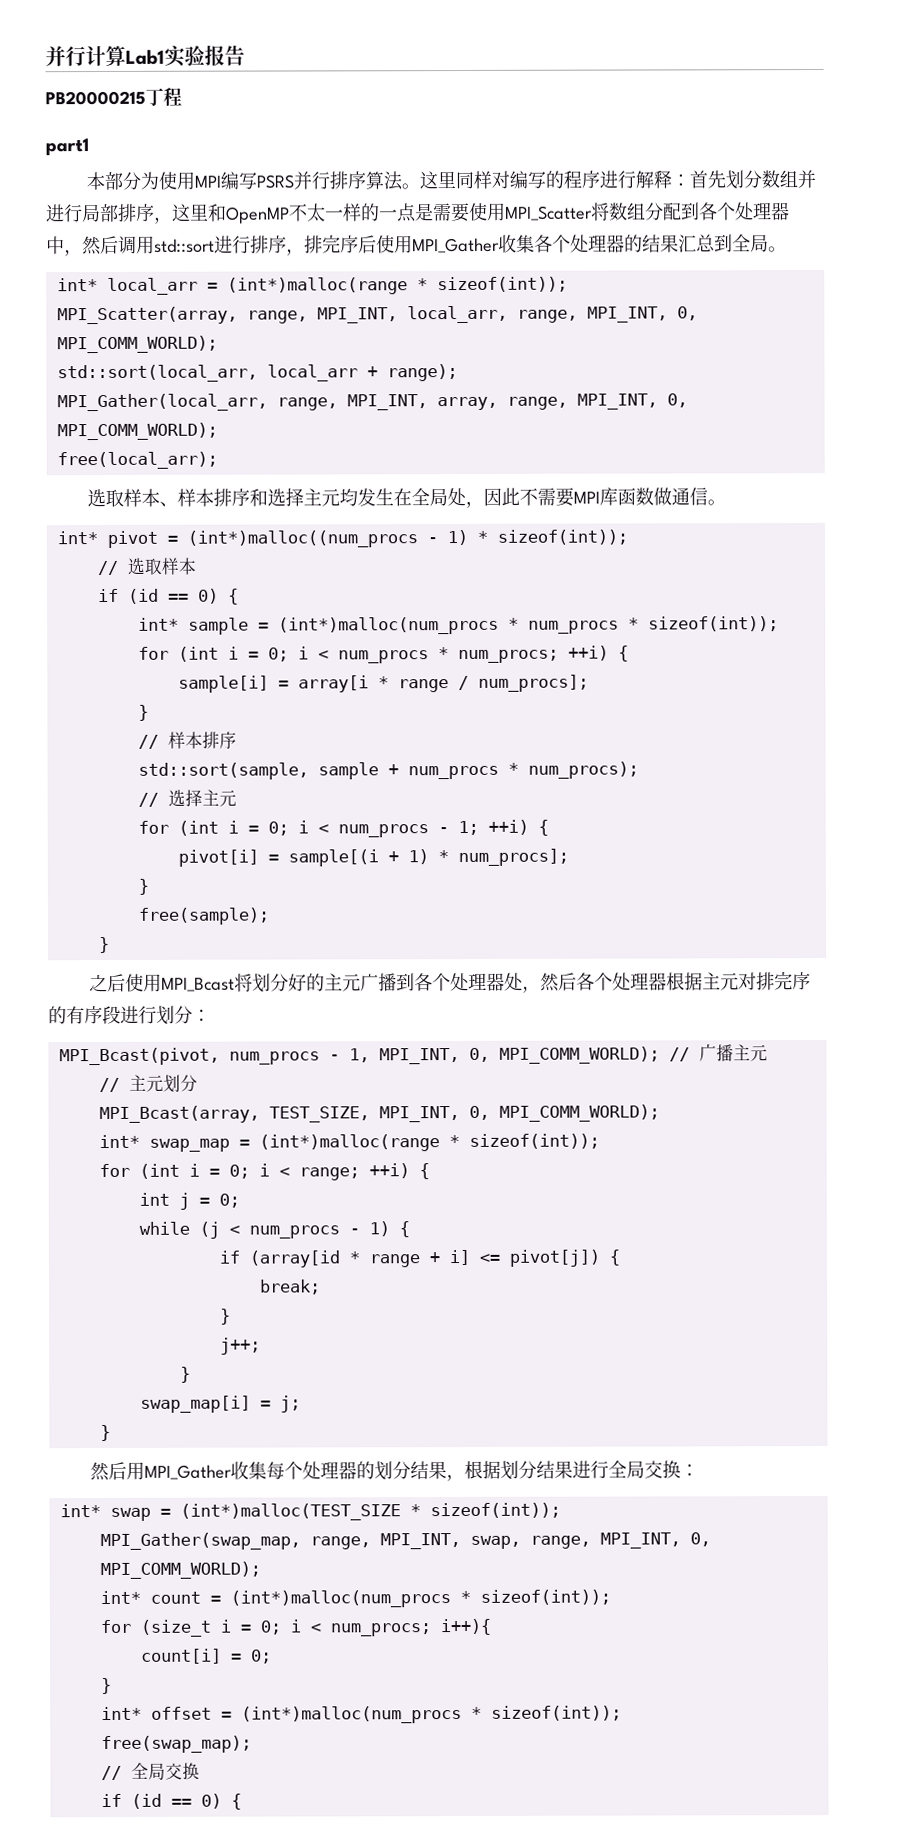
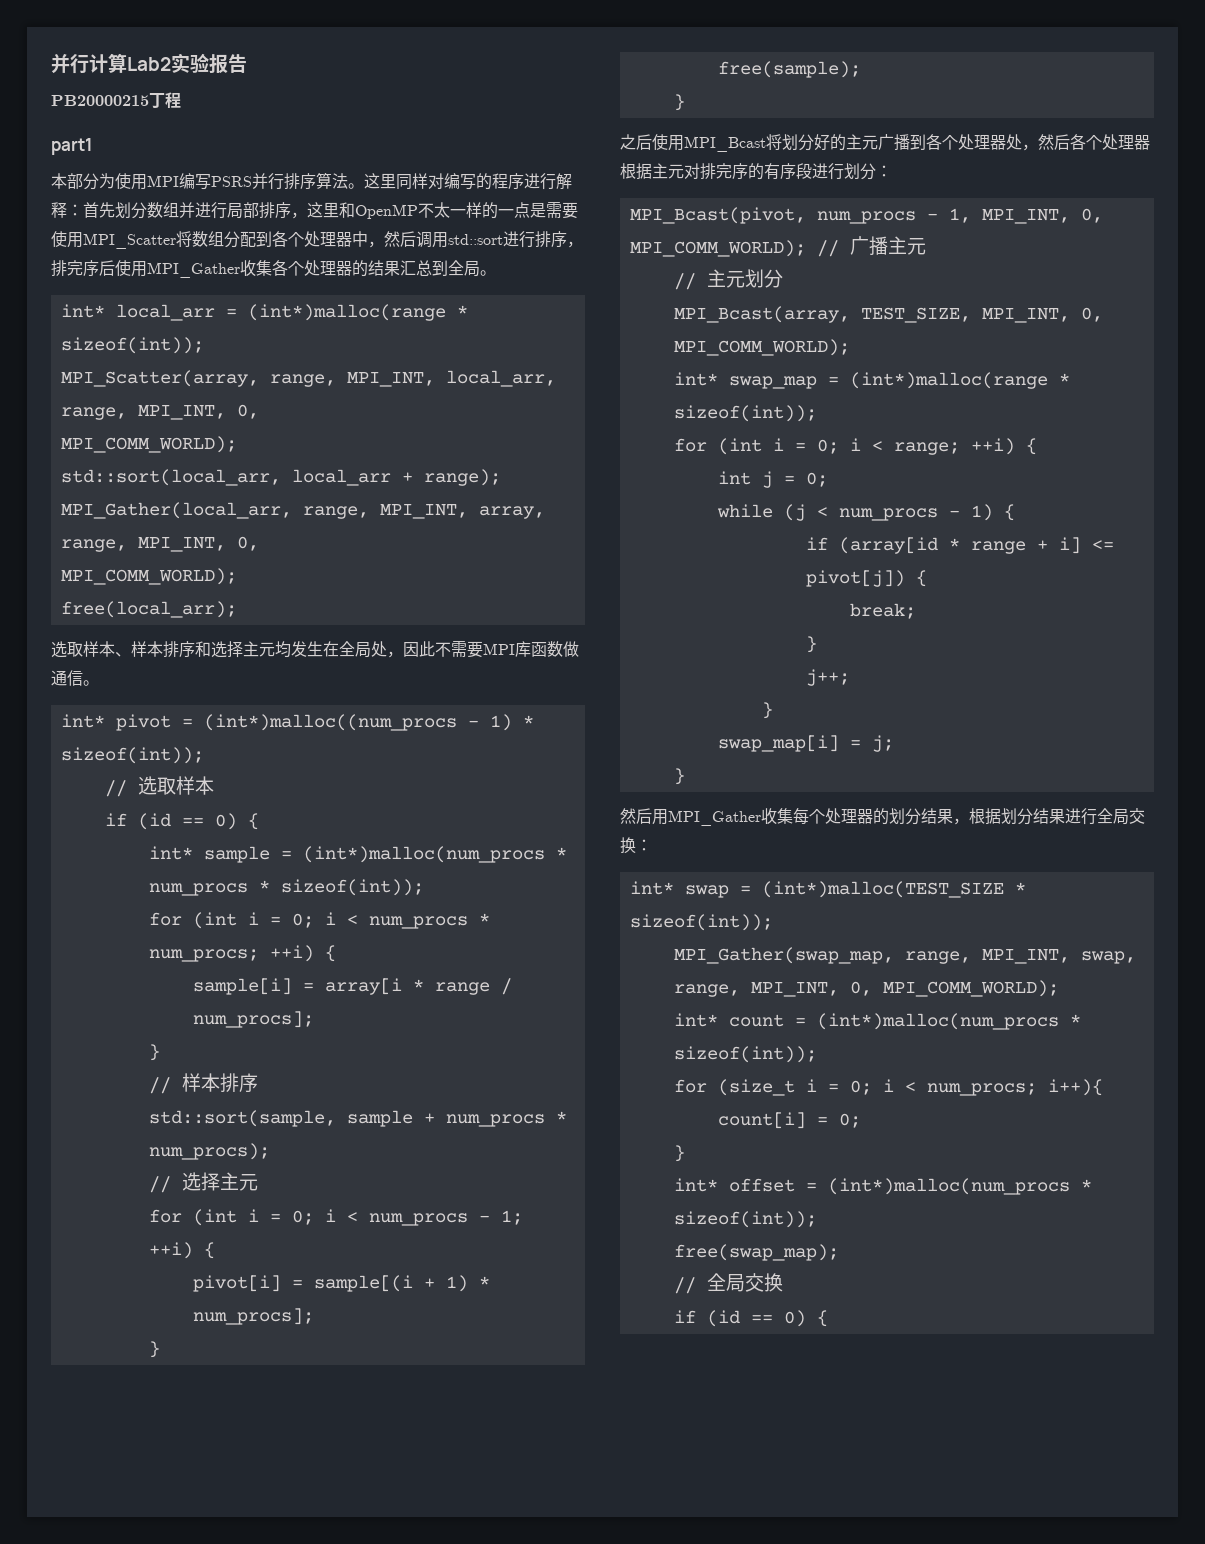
- 并行计算Lab1实验报告
+ 并行计算Lab2实验报告

